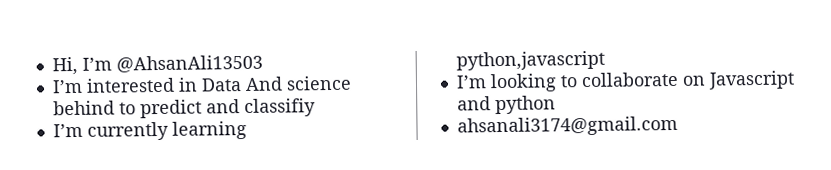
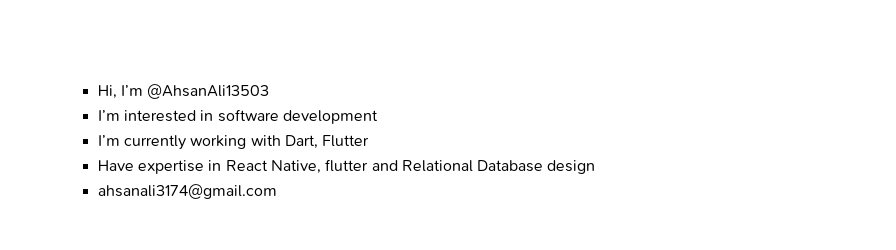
- I’m interested in Data And science behind to predict and classifiy
- I’m currently learning python,javascript
- I’m looking to collaborate on Javascript and python
+ I’m interested in software development
+ I’m currently working with Dart, Flutter
+ Have expertise in React Native, flutter and Relational Database design

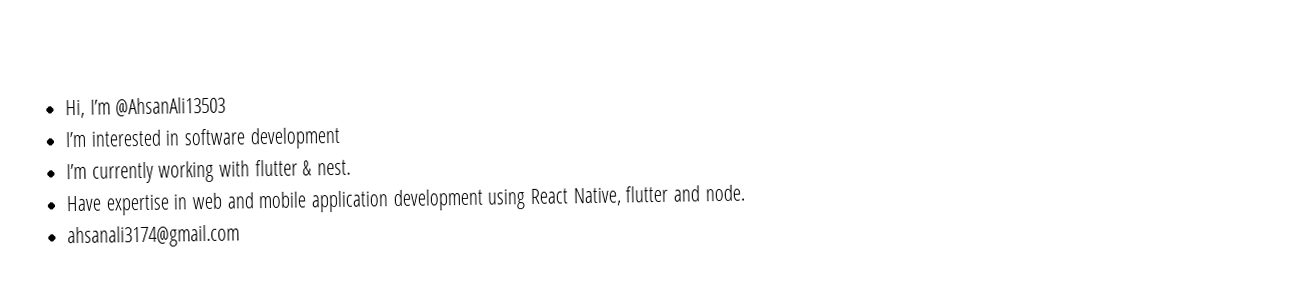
- I’m currently working with Dart, Flutter
+ I’m currently working with flutter & nest.
- Have expertise in React Native, flutter and Relational Database design
+ Have expertise in web and mobile application development using React Native, flutter and node.

